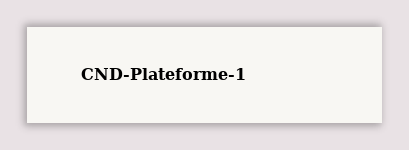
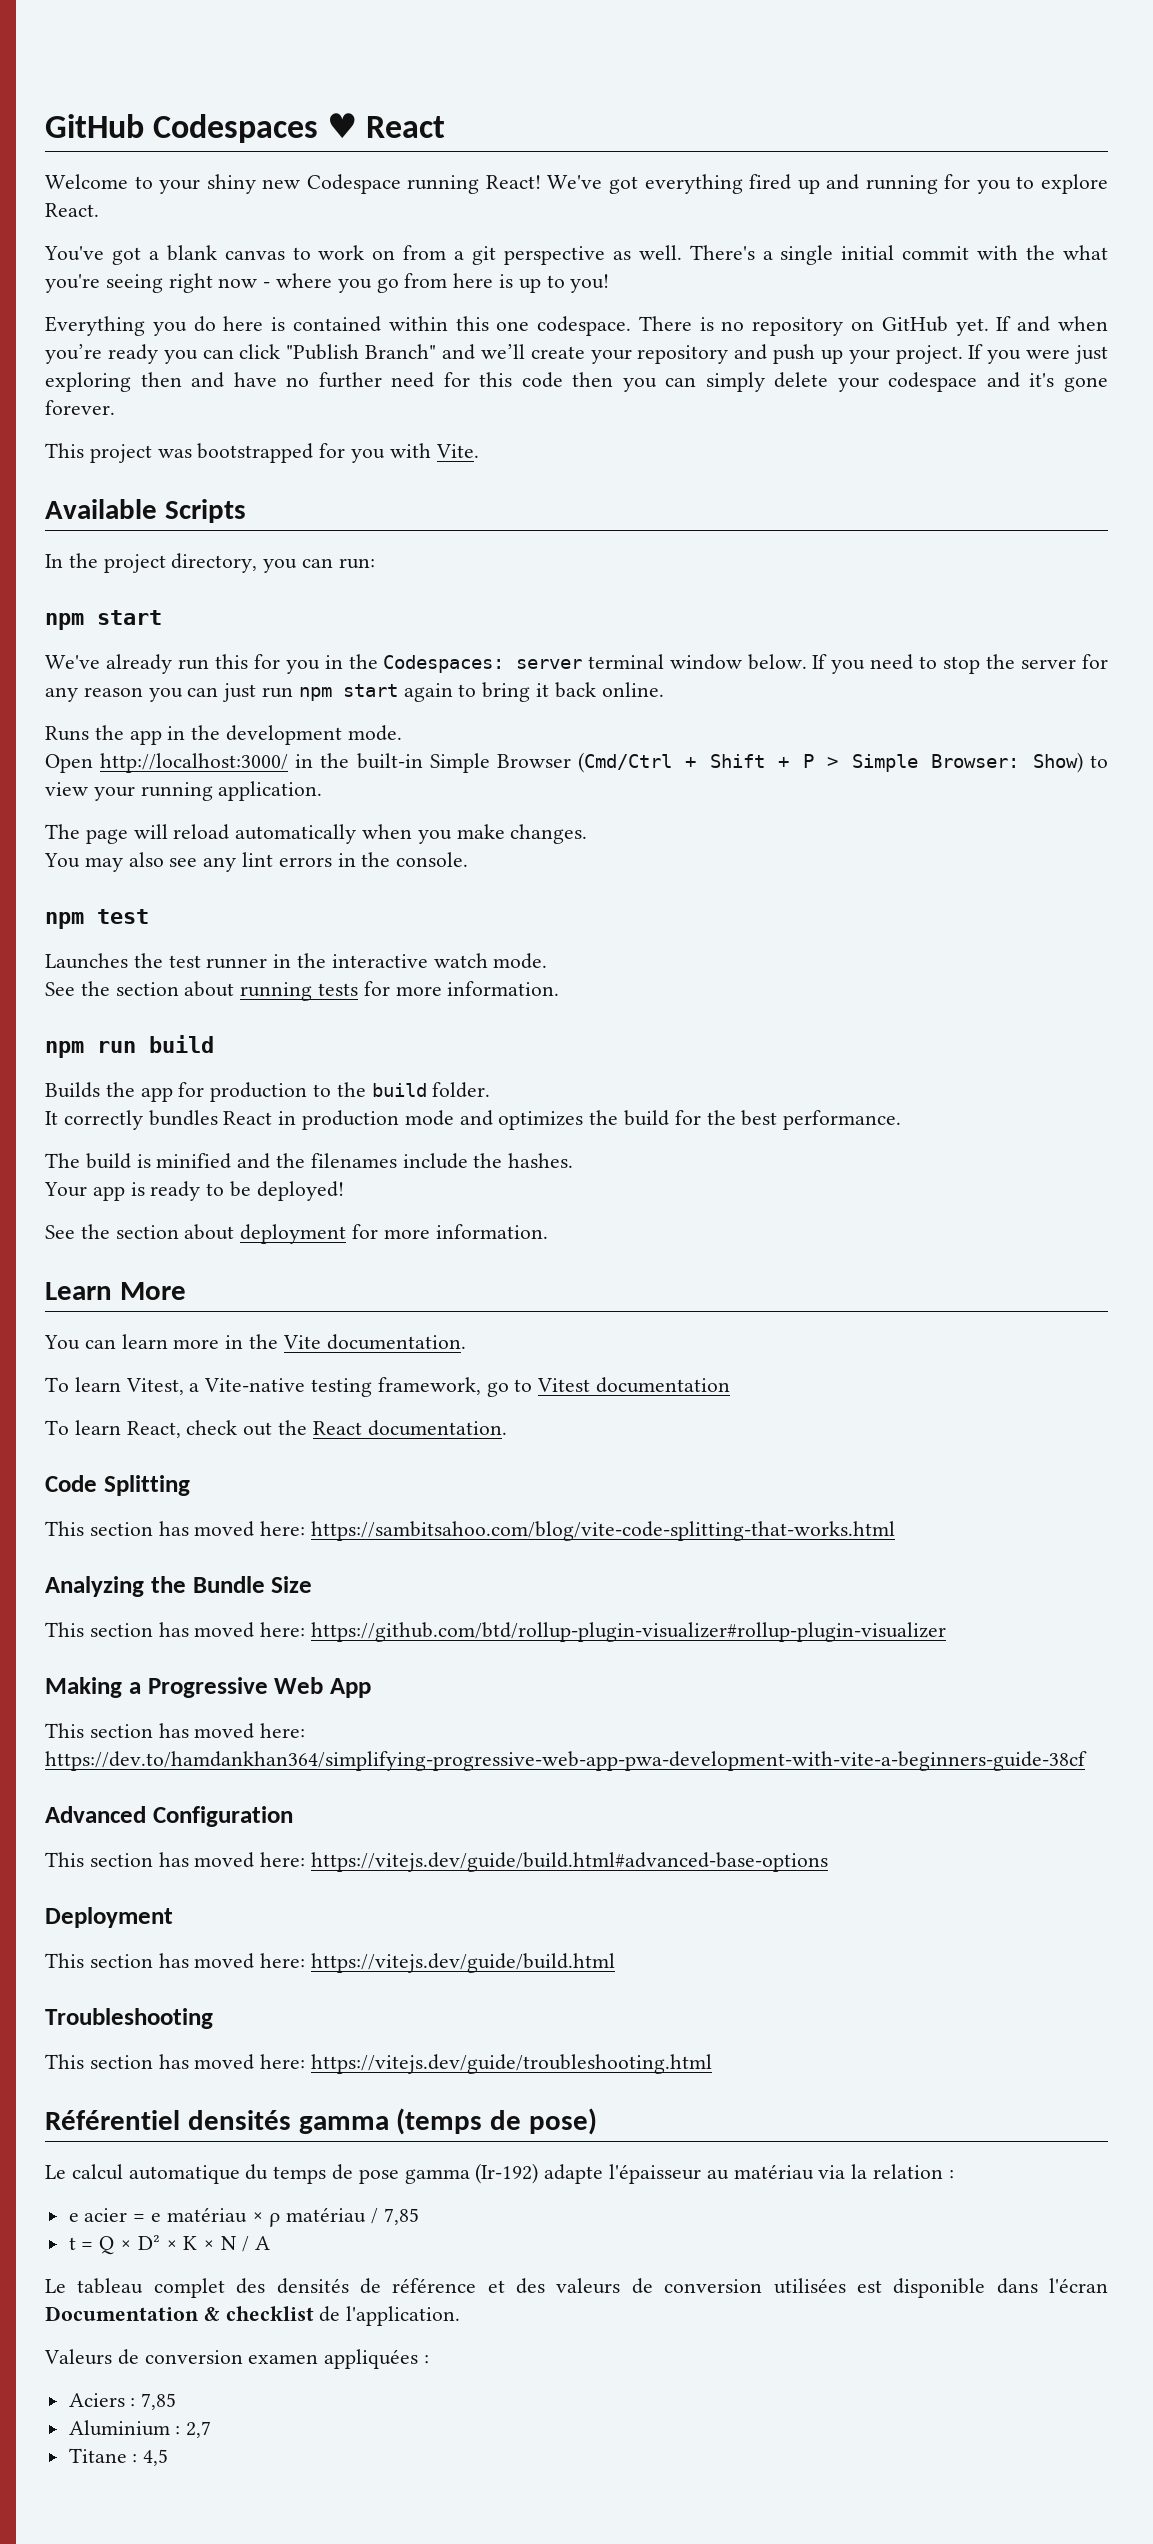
- CND-Plateforme-1
+ GitHub Codespaces ♥ React
+ Welcome to your shiny new Codespace running React! We've got everything fired up and running for you to explore React.
+ You've got a blank canvas to work on from a git perspective as well. There's a single initial commit with the what you're seeing right now - where you go from here is up to you!
+ Everything you do here is contained within this one codespace. There is no repository on GitHub yet. If and when you’re ready you can click "Publish Branch" and we’ll create your repository and push up your project. If you were just exploring then and have no further need for this code then you can simply delete your codespace and it's gone forever.
+ This project was bootstrapped for you with Vite.
+ Available Scripts
+ In the project directory, you can run:
+ npm start
+ We've already run this for you in the Codespaces: server terminal window below. If you need to stop the server for any reason you can just run npm start again to bring it back online.
+ Runs the app in the development mode.
+ Open http://localhost:3000/ in the built-in Simple Browser (Cmd/Ctrl + Shift + P > Simple Browser: Show) to view your running application.
+ The page will reload automatically when you make changes.
+ You may also see any lint errors in the console.
+ npm test
+ Launches the test runner in the interactive watch mode.
+ See the section about running tests for more information.
+ npm run build
+ Builds the app for production to the build folder.
+ It correctly bundles React in production mode and optimizes the build for the best performance.
+ The build is minified and the filenames include the hashes.
+ Your app is ready to be deployed!
+ See the section about deployment for more information.
+ Learn More
+ You can learn more in the Vite documentation.
+ To learn Vitest, a Vite-native testing framework, go to Vitest documentation
+ To learn React, check out the React documentation.
+ Code Splitting
+ This section has moved here: https://sambitsahoo.com/blog/vite-code-splitting-that-works.html
+ Analyzing the Bundle Size
+ This section has moved here: https://github.com/btd/rollup-plugin-visualizer#rollup-plugin-visualizer
+ Making a Progressive Web App
+ This section has moved here: https://dev.to/hamdankhan364/simplifying-progressive-web-app-pwa-development-with-vite-a-beginners-guide-38cf
+ Advanced Configuration
+ This section has moved here: https://vitejs.dev/guide/build.html#advanced-base-options
+ Deployment
+ This section has moved here: https://vitejs.dev/guide/build.html
+ Troubleshooting
+ This section has moved here: https://vitejs.dev/guide/troubleshooting.html
+ Référentiel densités gamma (temps de pose)
+ Le calcul automatique du temps de pose gamma (Ir-192) adapte l'épaisseur au matériau via la relation :
+ e acier = e matériau × ρ matériau / 7,85
+ t = Q × D² × K × N / A
+ Le tableau complet des densités de référence et des valeurs de conversion utilisées est disponible dans l'écran Documentation & checklist de l'application.
+ Valeurs de conversion examen appliquées :
+ Aciers : 7,85
+ Aluminium : 2,7
+ Titane : 4,5

